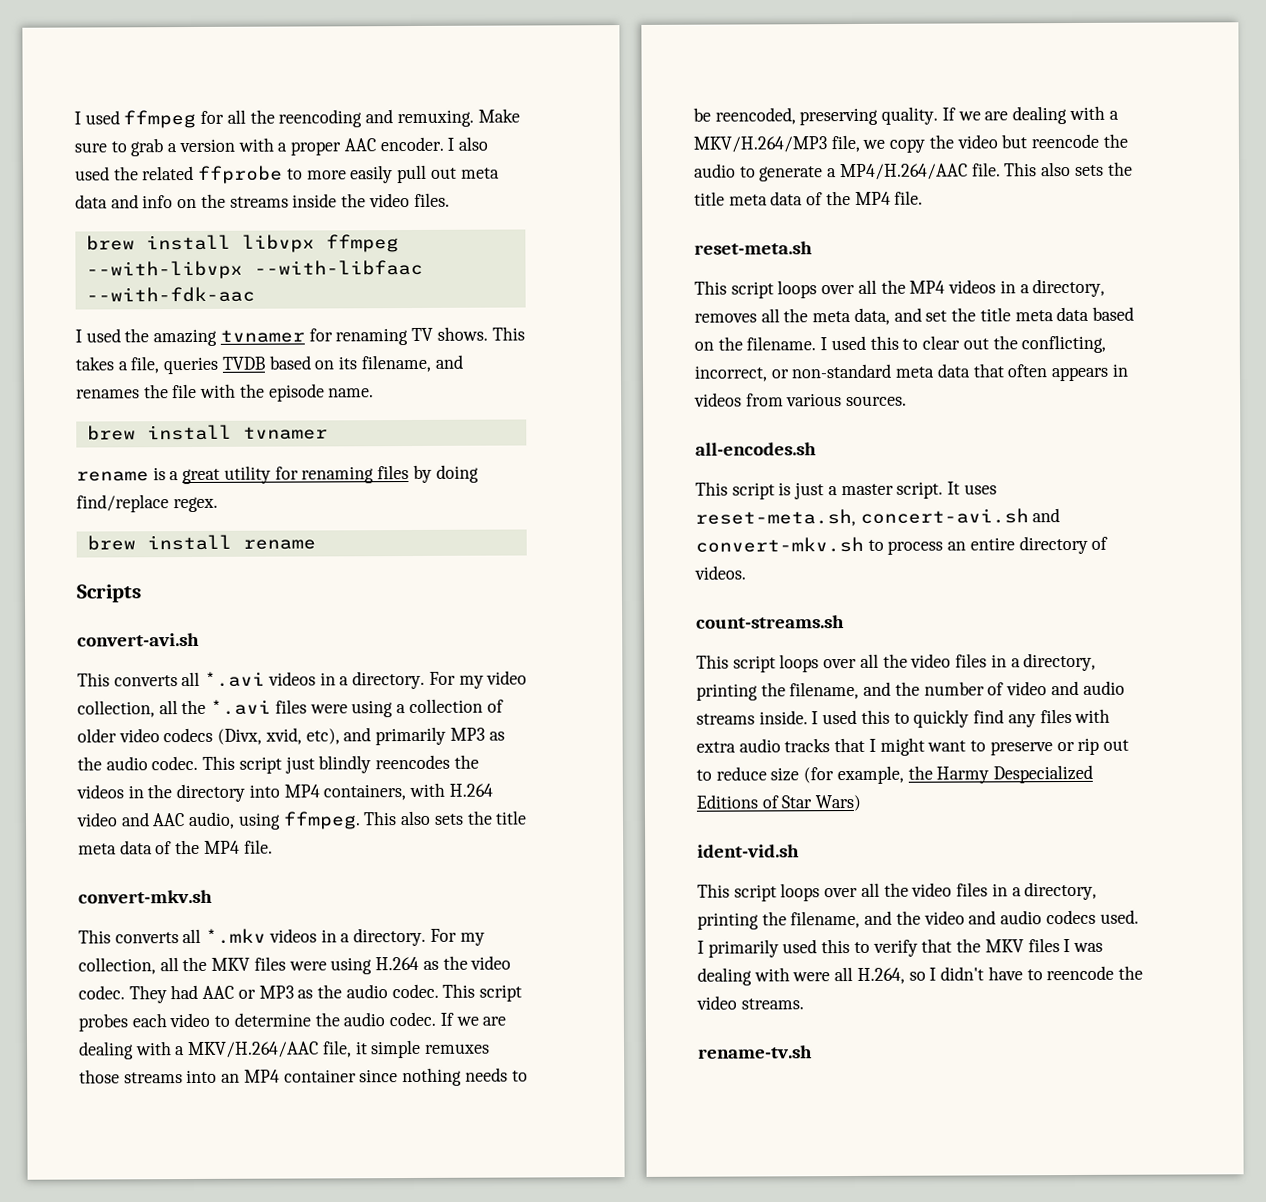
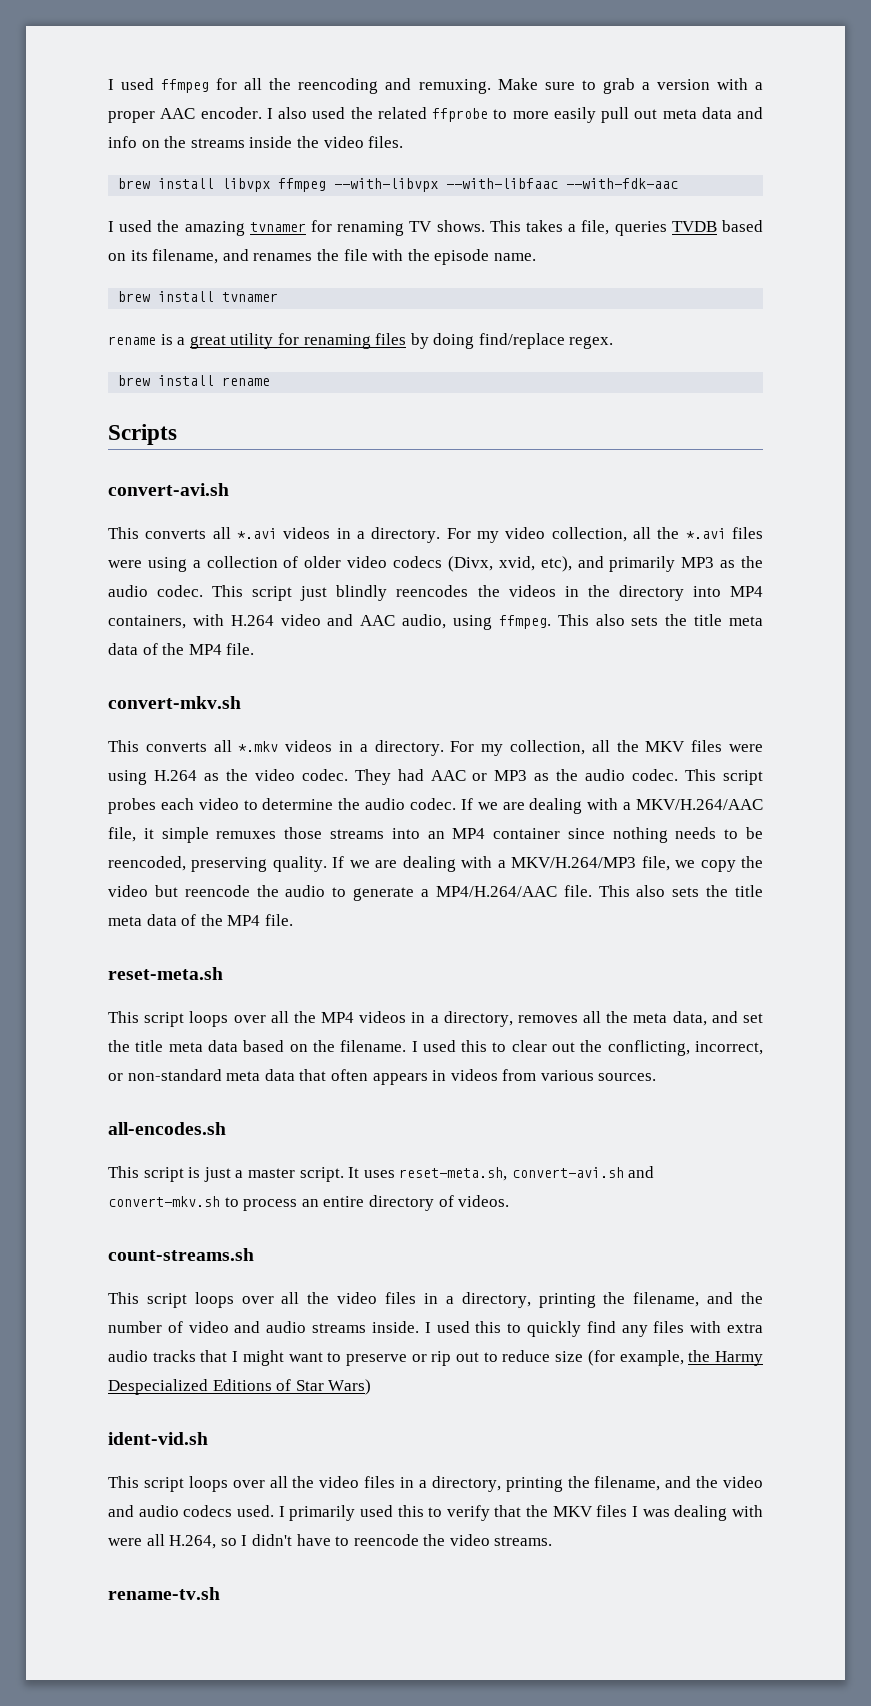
- It uses reset-meta.sh, concert-avi.sh and convert-mkv.sh to process an entire directory of videos.
+ It uses reset-meta.sh, convert-avi.sh and convert-mkv.sh to process an entire directory of videos.

